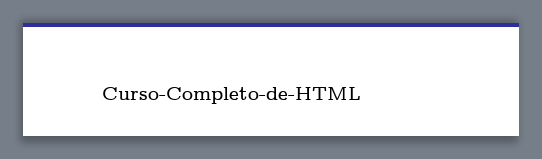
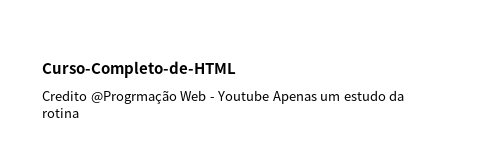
+ Credito @Progrmação Web - Youtube Apenas um estudo da rotina

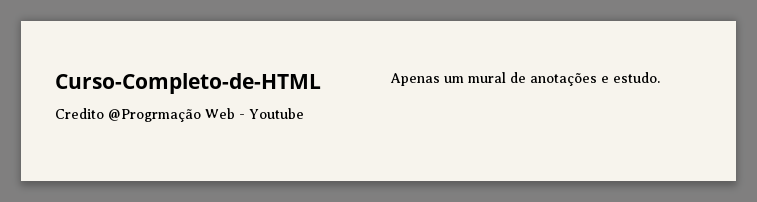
- Credito @Progrmação Web - Youtube Apenas um estudo da rotina
+ Credito @Progrmação Web - Youtube
+ Apenas um mural de anotações e estudo.

